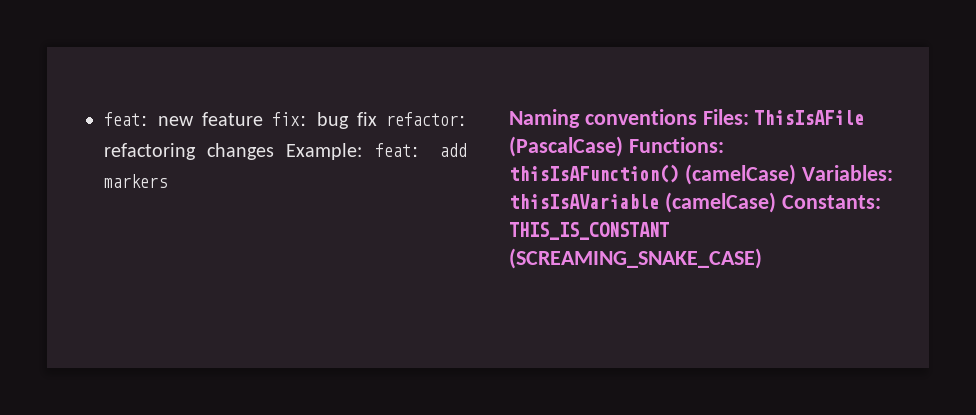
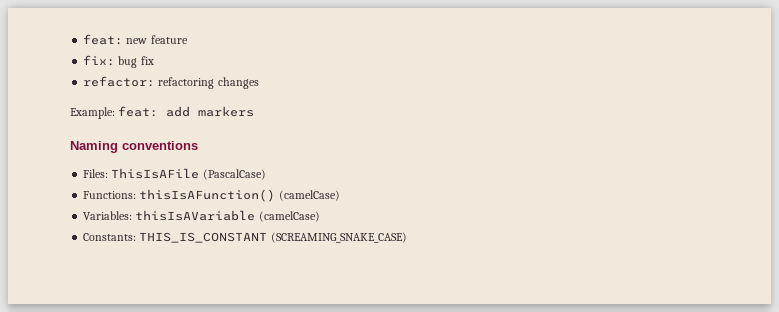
- feat: new feature fix: bug fix refactor: refactoring changes Example: feat: add markers
+ feat: new feature
+ fix: bug fix
+ refactor: refactoring changes
+ Example: feat: add markers
- Naming conventions Files: ThisIsAFile (PascalCase) Functions: thisIsAFunction() (camelCase) Variables: thisIsAVariable (camelCase) Constants: THIS_IS_CONSTANT (SCREAMING_SNAKE_CASE)
+ Naming conventions
+ Files: ThisIsAFile (PascalCase)
+ Functions: thisIsAFunction() (camelCase)
+ Variables: thisIsAVariable (camelCase)
+ Constants: THIS_IS_CONSTANT (SCREAMING_SNAKE_CASE)

